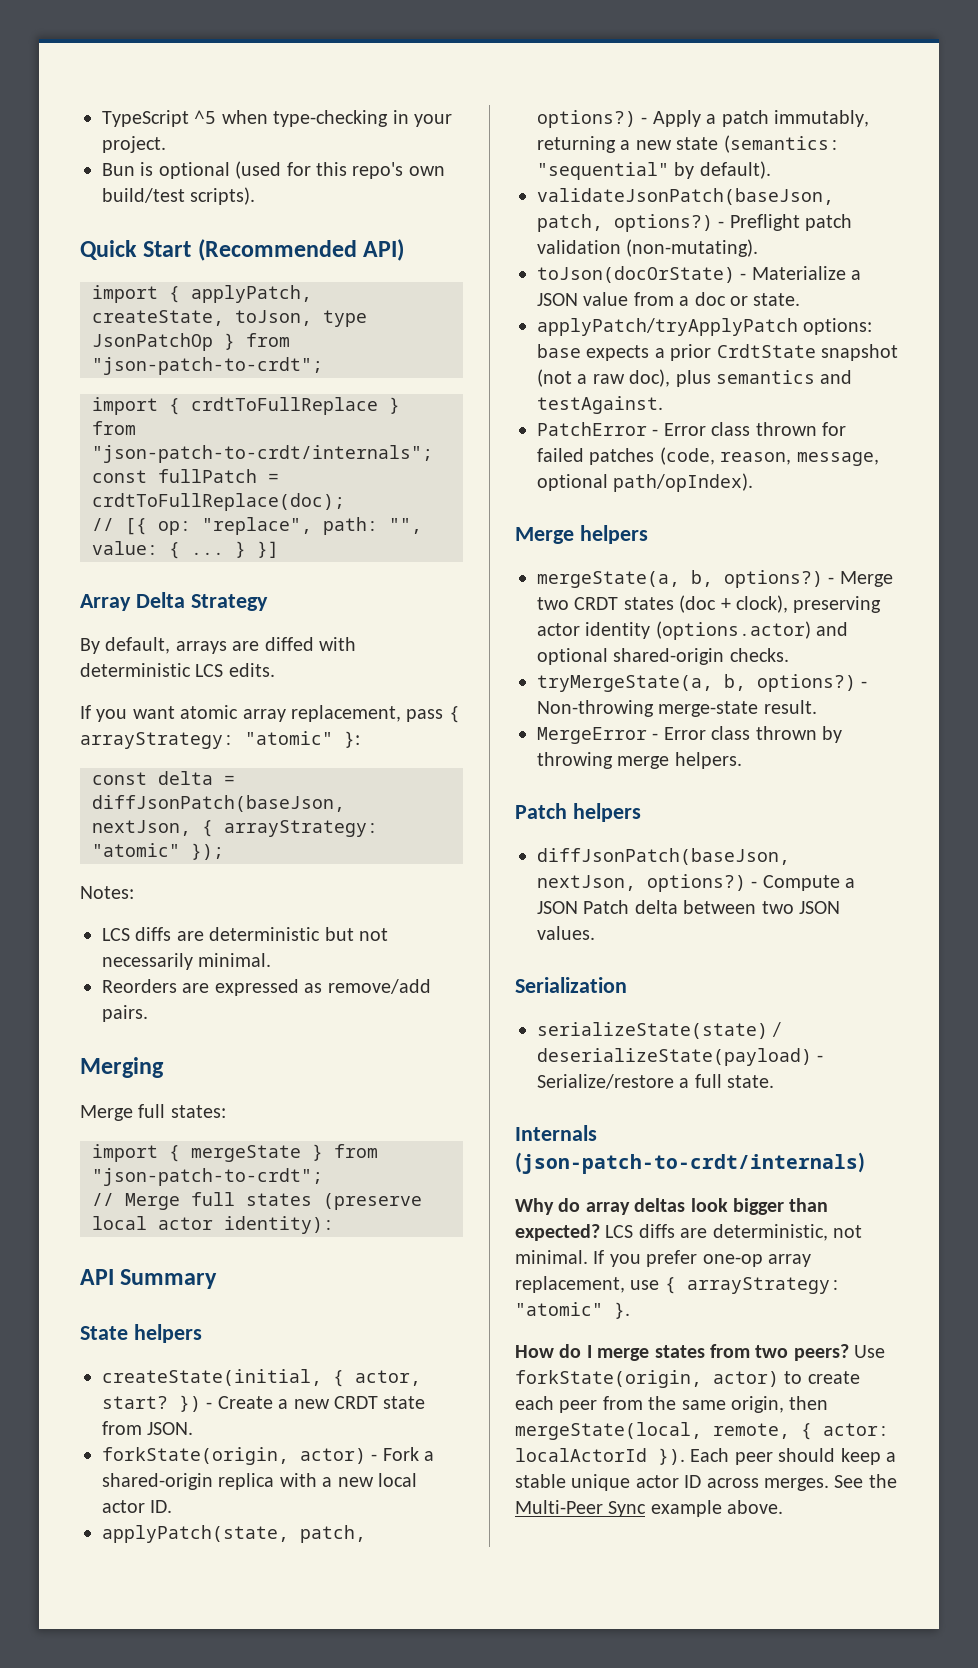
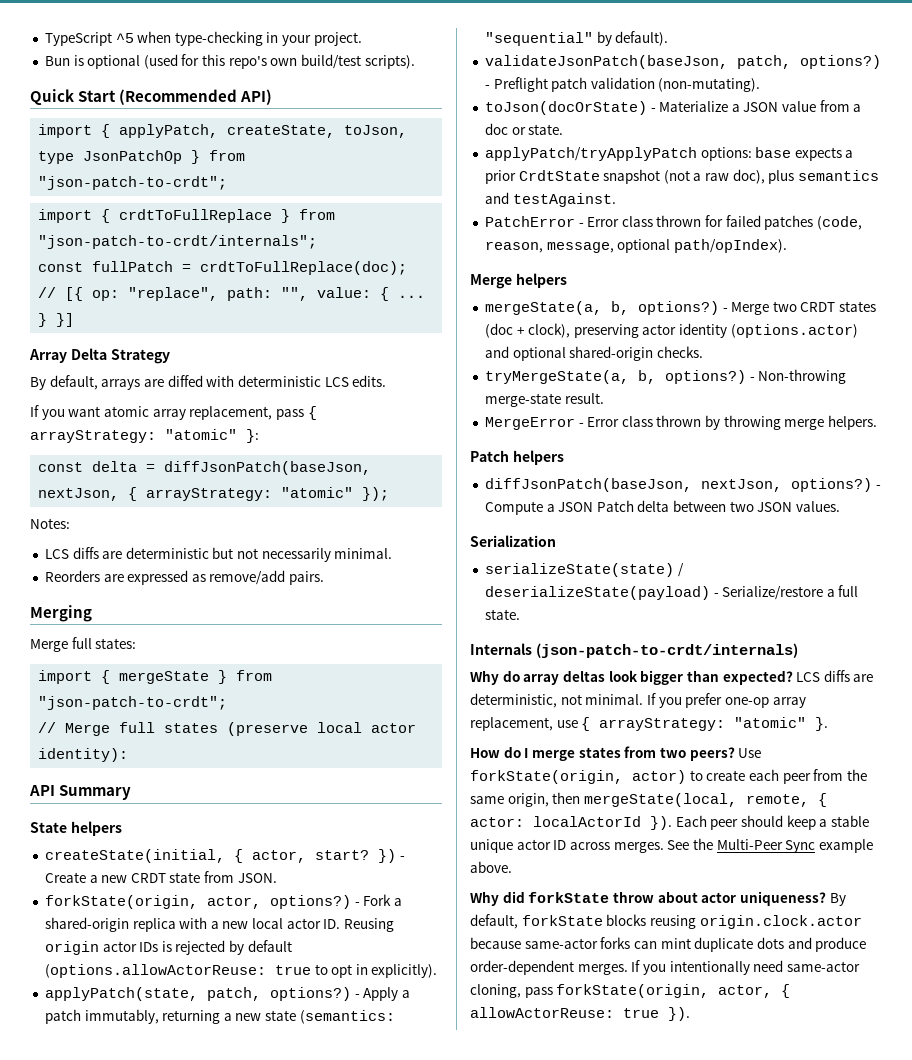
- forkState(origin, actor) - Fork a shared-origin replica with a new local actor ID.
+ forkState(origin, actor, options?) - Fork a shared-origin replica with a new local actor ID. Reusing origin actor IDs is rejected by default (options.allowActorReuse: true to opt in explicitly).
+ Why did forkState throw about actor uniqueness? By default, forkState blocks reusing origin.clock.actor because same-actor forks can mint duplicate dots and produce order-dependent merges. If you intentionally need same-actor cloning, pass forkState(origin, actor, { allowActorReuse: true }).

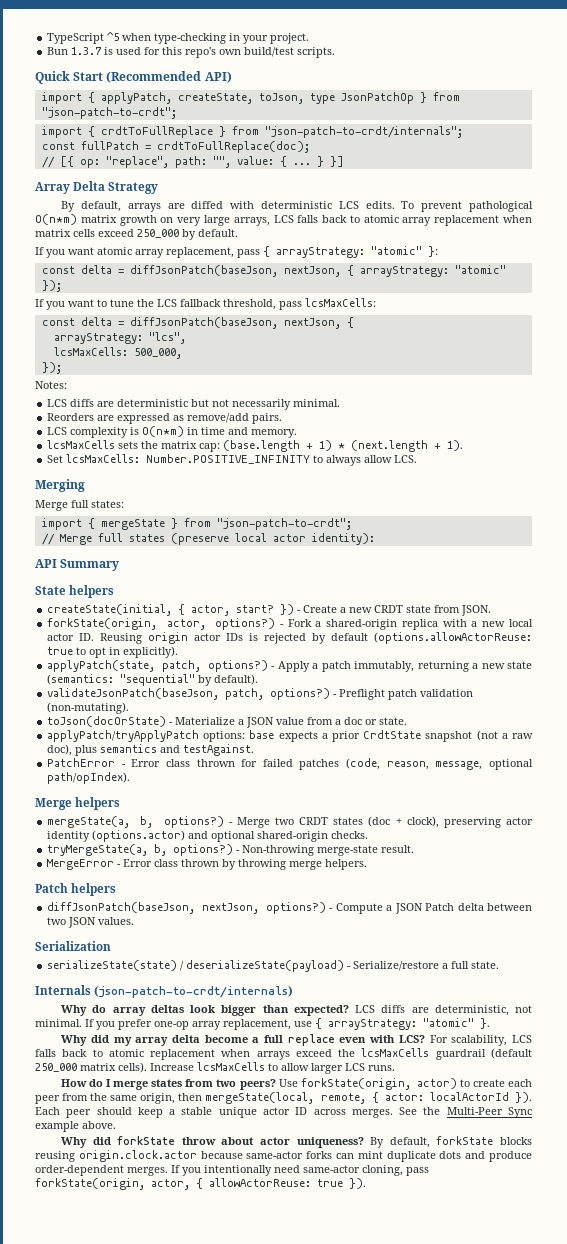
- Bun is optional (used for this repo's own build/test scripts).
+ Bun 1.3.7 is used for this repo's own build/test scripts.
+ To prevent pathological O(n*m) matrix growth on very large arrays, LCS falls back to atomic array replacement when matrix cells exceed 250_000 by default.
+ If you want to tune the LCS fallback threshold, pass lcsMaxCells:
+ const delta = diffJsonPatch(baseJson, nextJson, {
+ arrayStrategy: "lcs",
+ lcsMaxCells: 500_000,
+ });
+ LCS complexity is O(n*m) in time and memory.
+ lcsMaxCells sets the matrix cap: (base.length + 1) * (next.length + 1).
+ Set lcsMaxCells: Number.POSITIVE_INFINITY to always allow LCS.
+ Why did my array delta become a full replace even with LCS? For scalability, LCS falls back to atomic replacement when arrays exceed the lcsMaxCells guardrail (default 250_000 matrix cells). Increase lcsMaxCells to allow larger LCS runs.

